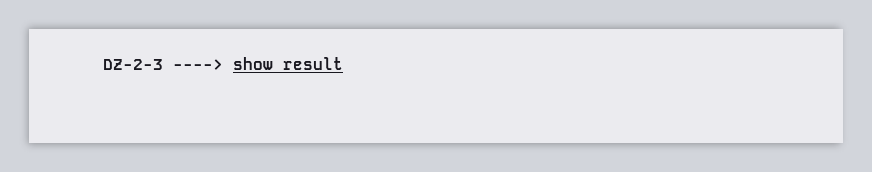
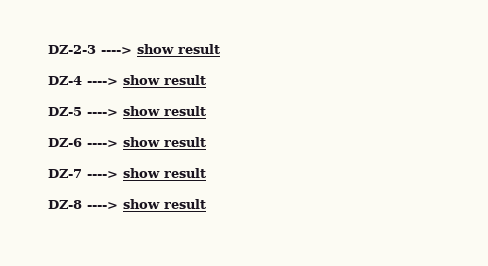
+ DZ-4 ----> show result
+ DZ-5 ----> show result
+ DZ-6 ----> show result
+ DZ-7 ----> show result
+ DZ-8 ----> show result

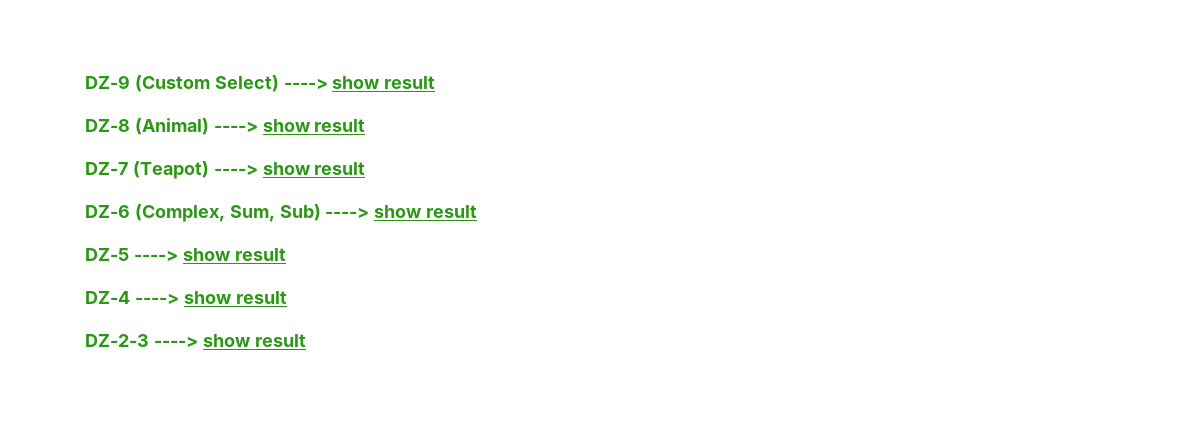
- DZ-2-3 ----> show result
+ DZ-9 (Custom Select) ----> show result
+ DZ-8 (Animal) ----> show result
+ DZ-7 (Teapot) ----> show result
+ DZ-6 (Complex, Sum, Sub) ----> show result
+ DZ-5 ----> show result
- DZ-5 ----> show result
- DZ-6 ----> show result
- DZ-7 ----> show result
- DZ-8 ----> show result
+ DZ-2-3 ----> show result

